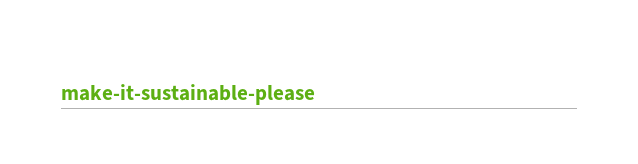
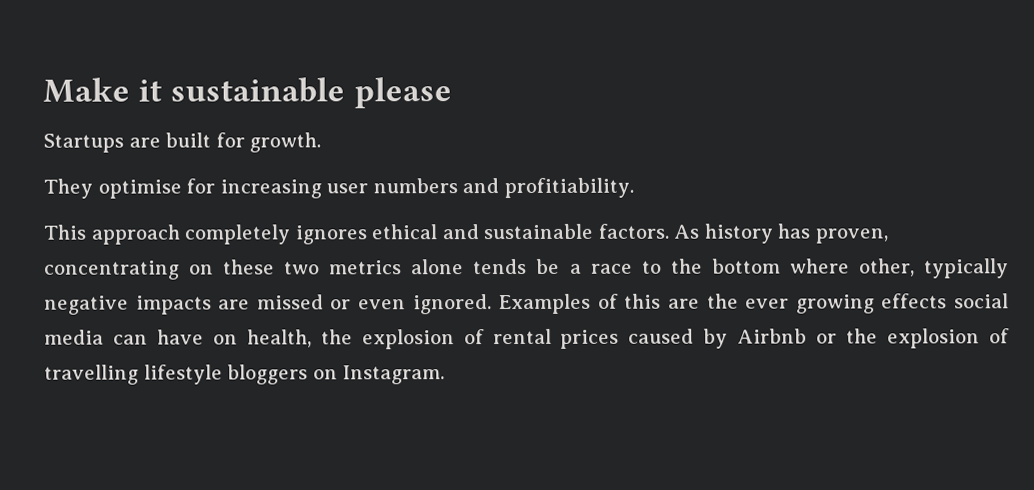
- make-it-sustainable-please
+ Make it sustainable please
+ Startups are built for growth.
+ They optimise for increasing user numbers and profitiability.
+ This approach completely ignores ethical and sustainable factors. As history has proven, concentrating on these two metrics alone tends be a race to the bottom where other, typically negative impacts are missed or even ignored. Examples of this are the ever growing effects social media can have on health, the explosion of rental prices caused by Airbnb or the explosion of travelling lifestyle bloggers on Instagram.

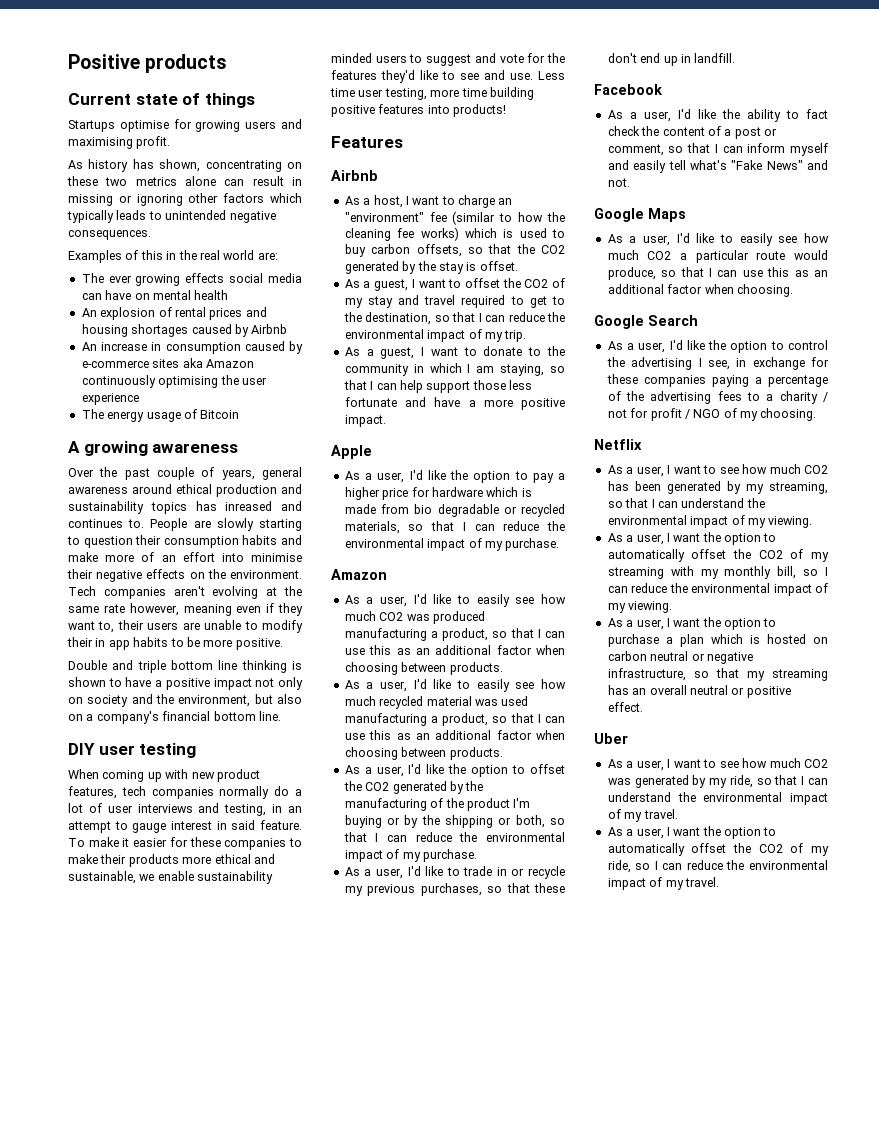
- Make it sustainable please
- Startups are built for growth.
- They optimise for increasing user numbers and profitiability.
- This approach completely ignores ethical and sustainable factors. As history has proven, concentrating on these two metrics alone tends be a race to the bottom where other, typically negative impacts are missed or even ignored. Examples of this are the ever growing effects social media can have on health, the explosion of rental prices caused by Airbnb or the explosion of travelling lifestyle bloggers on Instagram.
+ Positive products
+ Current state of things
+ Startups optimise for growing users and maximising profit.
+ As history has shown, concentrating on these two metrics alone can result in missing or ignoring other factors which typically leads to unintended negative consequences.
+ Examples of this in the real world are:
+ The ever growing effects social media can have on mental health
+ An explosion of rental prices and housing shortages caused by Airbnb
+ An increase in consumption caused by e-commerce sites aka Amazon continuously optimising the user experience
+ The energy usage of Bitcoin
+ A growing awareness
+ Over the past couple of years, general awareness around ethical production and sustainability topics has inreased and continues to. People are slowly starting to question their consumption habits and make more of an effort into minimise their negative effects on the environment. Tech companies aren't evolving at the same rate however, meaning even if they want to, their users are unable to modify their in app habits to be more positive.
+ Double and triple bottom line thinking is shown to have a positive impact not only on society and the environment, but also on a company's financial bottom line.
+ DIY user testing
+ When coming up with new product features, tech companies normally do a lot of user interviews and testing, in an attempt to gauge interest in said feature. To make it easier for these companies to make their products more ethical and sustainable, we enable sustainability minded users to suggest and vote for the features they'd like to see and use. Less time user testing, more time building positive features into products!
+ Features
+ Airbnb
+ As a host, I want to charge an "environment" fee (similar to how the cleaning fee works) which is used to buy carbon offsets, so that the CO2 generated by the stay is offset.
+ As a guest, I want to offset the CO2 of my stay and travel required to get to the destination, so that I can reduce the environmental impact of my trip.
+ As a guest, I want to donate to the community in which I am staying, so that I can help support those less fortunate and have a more positive impact.
+ Apple
+ As a user, I'd like the option to pay a higher price for hardware which is made from bio degradable or recycled materials, so that I can reduce the environmental impact of my purchase.
+ Amazon
+ As a user, I'd like to easily see how much CO2 was produced manufacturing a product, so that I can use this as an additional factor when choosing between products.
+ As a user, I'd like to easily see how much recycled material was used manufacturing a product, so that I can use this as an additional factor when choosing between products.
+ As a user, I'd like the option to offset the CO2 generated by the manufacturing of the product I'm buying or by the shipping or both, so that I can reduce the environmental impact of my purchase.
+ As a user, I'd like to trade in or recycle my previous purchases, so that these don't end up in landfill.
+ Facebook
+ As a user, I'd like the ability to fact check the content of a post or comment, so that I can inform myself and easily tell what's "Fake News" and not.
+ Google Maps
+ As a user, I'd like to easily see how much CO2 a particular route would produce, so that I can use this as an additional factor when choosing.
+ Google Search
+ As a user, I'd like the option to control the advertising I see, in exchange for these companies paying a percentage of the advertising fees to a charity / not for profit / NGO of my choosing.
+ Netflix
+ As a user, I want to see how much CO2 has been generated by my streaming, so that I can understand the environmental impact of my viewing.
+ As a user, I want the option to automatically offset the CO2 of my streaming with my monthly bill, so I can reduce the environmental impact of my viewing.
+ As a user, I want the option to purchase a plan which is hosted on carbon neutral or negative infrastructure, so that my streaming has an overall neutral or positive effect.
+ Uber
+ As a user, I want to see how much CO2 was generated by my ride, so that I can understand the environmental impact of my travel.
+ As a user, I want the option to automatically offset the CO2 of my ride, so I can reduce the environmental impact of my travel.

